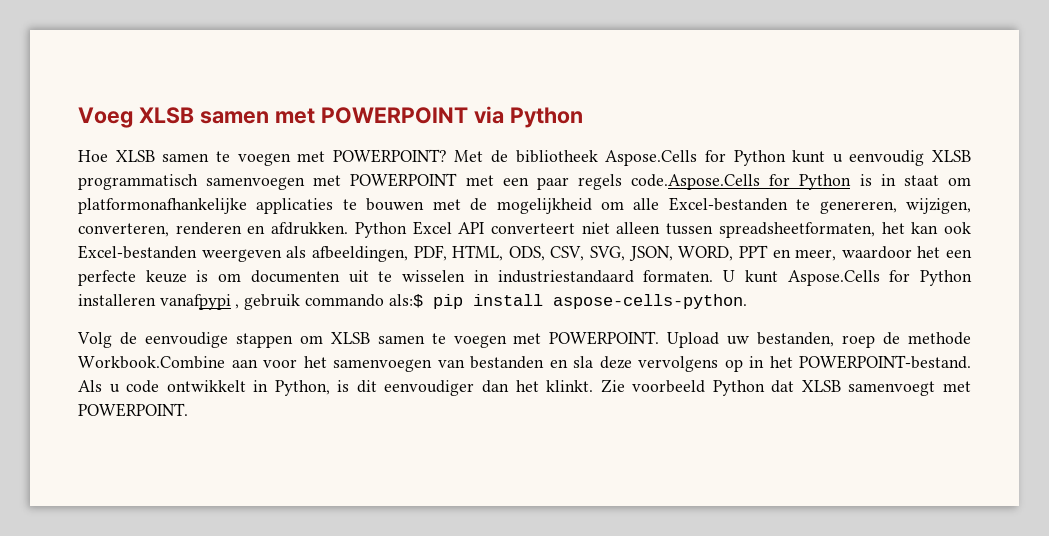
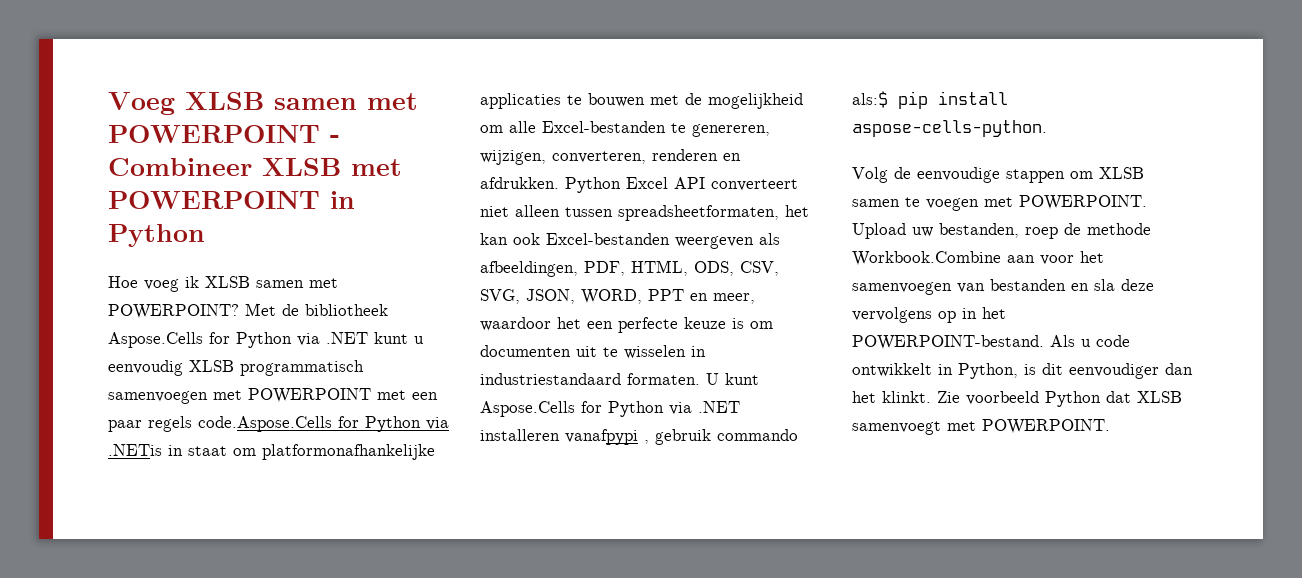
- Voeg XLSB samen met POWERPOINT via Python
- Hoe XLSB samen te voegen met POWERPOINT?
+ Voeg XLSB samen met POWERPOINT - Combineer XLSB met POWERPOINT in Python
+ Hoe voeg ik XLSB samen met POWERPOINT?
- Met de bibliotheek Aspose.Cells for Python kunt u eenvoudig XLSB programmatisch samenvoegen met POWERPOINT met een paar regels code.Aspose.Cells for Python is in staat om platformonafhankelijke applicaties te bouwen met de mogelijkheid om alle Excel-bestanden te genereren, wijzigen, converteren, renderen en afdrukken.
+ Met de bibliotheek Aspose.Cells for Python via .NET kunt u eenvoudig XLSB programmatisch samenvoegen met POWERPOINT met een paar regels code.Aspose.Cells for Python via .NETis in staat om platformonafhankelijke applicaties te bouwen met de mogelijkheid om alle Excel-bestanden te genereren, wijzigen, converteren, renderen en afdrukken.
- U kunt Aspose.Cells for Python installeren vanafpypi , gebruik commando als:$ pip install aspose-cells-python.
+ U kunt Aspose.Cells for Python via .NET installeren vanafpypi , gebruik commando als:$ pip install aspose-cells-python.

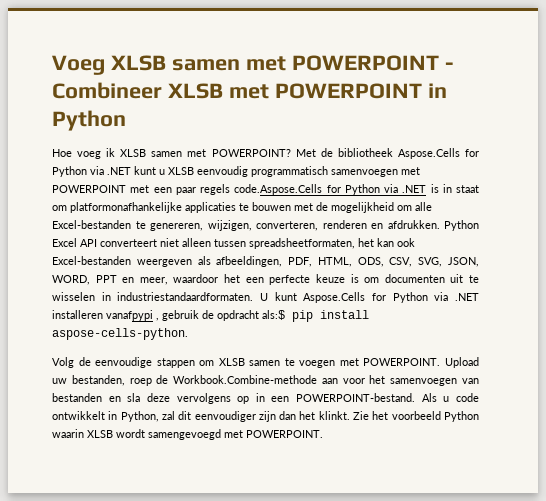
- Met de bibliotheek Aspose.Cells for Python via .NET kunt u eenvoudig XLSB programmatisch samenvoegen met POWERPOINT met een paar regels code.Aspose.Cells for Python via .NETis in staat om platformonafhankelijke applicaties te bouwen met de mogelijkheid om alle Excel-bestanden te genereren, wijzigen, converteren, renderen en afdrukken.
+ Met de bibliotheek Aspose.Cells for Python via .NET kunt u XLSB eenvoudig programmatisch samenvoegen met POWERPOINT met een paar regels code.Aspose.Cells for Python via .NET is in staat om platformonafhankelijke applicaties te bouwen met de mogelijkheid om alle Excel-bestanden te genereren, wijzigen, converteren, renderen en afdrukken.
- Python Excel API converteert niet alleen tussen spreadsheetformaten, het kan ook Excel-bestanden weergeven als afbeeldingen, PDF, HTML, ODS, CSV, SVG, JSON, WORD, PPT en meer, waardoor het een perfecte keuze is om documenten uit te wisselen in industriestandaard formaten.
+ Python Excel API converteert niet alleen tussen spreadsheetformaten, het kan ook Excel-bestanden weergeven als afbeeldingen, PDF, HTML, ODS, CSV, SVG, JSON, WORD, PPT en meer, waardoor het een perfecte keuze is om documenten uit te wisselen in industriestandaardformaten.
- U kunt Aspose.Cells for Python via .NET installeren vanafpypi , gebruik commando als:$ pip install aspose-cells-python.
+ U kunt Aspose.Cells for Python via .NET installeren vanafpypi , gebruik de opdracht als:$ pip install aspose-cells-python.
- Upload uw bestanden, roep de methode Workbook.Combine aan voor het samenvoegen van bestanden en sla deze vervolgens op in het POWERPOINT-bestand.
+ Upload uw bestanden, roep de Workbook.Combine-methode aan voor het samenvoegen van bestanden en sla deze vervolgens op in een POWERPOINT-bestand.
- Als u code ontwikkelt in Python, is dit eenvoudiger dan het klinkt.
+ Als u code ontwikkelt in Python, zal dit eenvoudiger zijn dan het klinkt.
- Zie voorbeeld Python dat XLSB samenvoegt met POWERPOINT.
+ Zie het voorbeeld Python waarin XLSB wordt samengevoegd met POWERPOINT.

